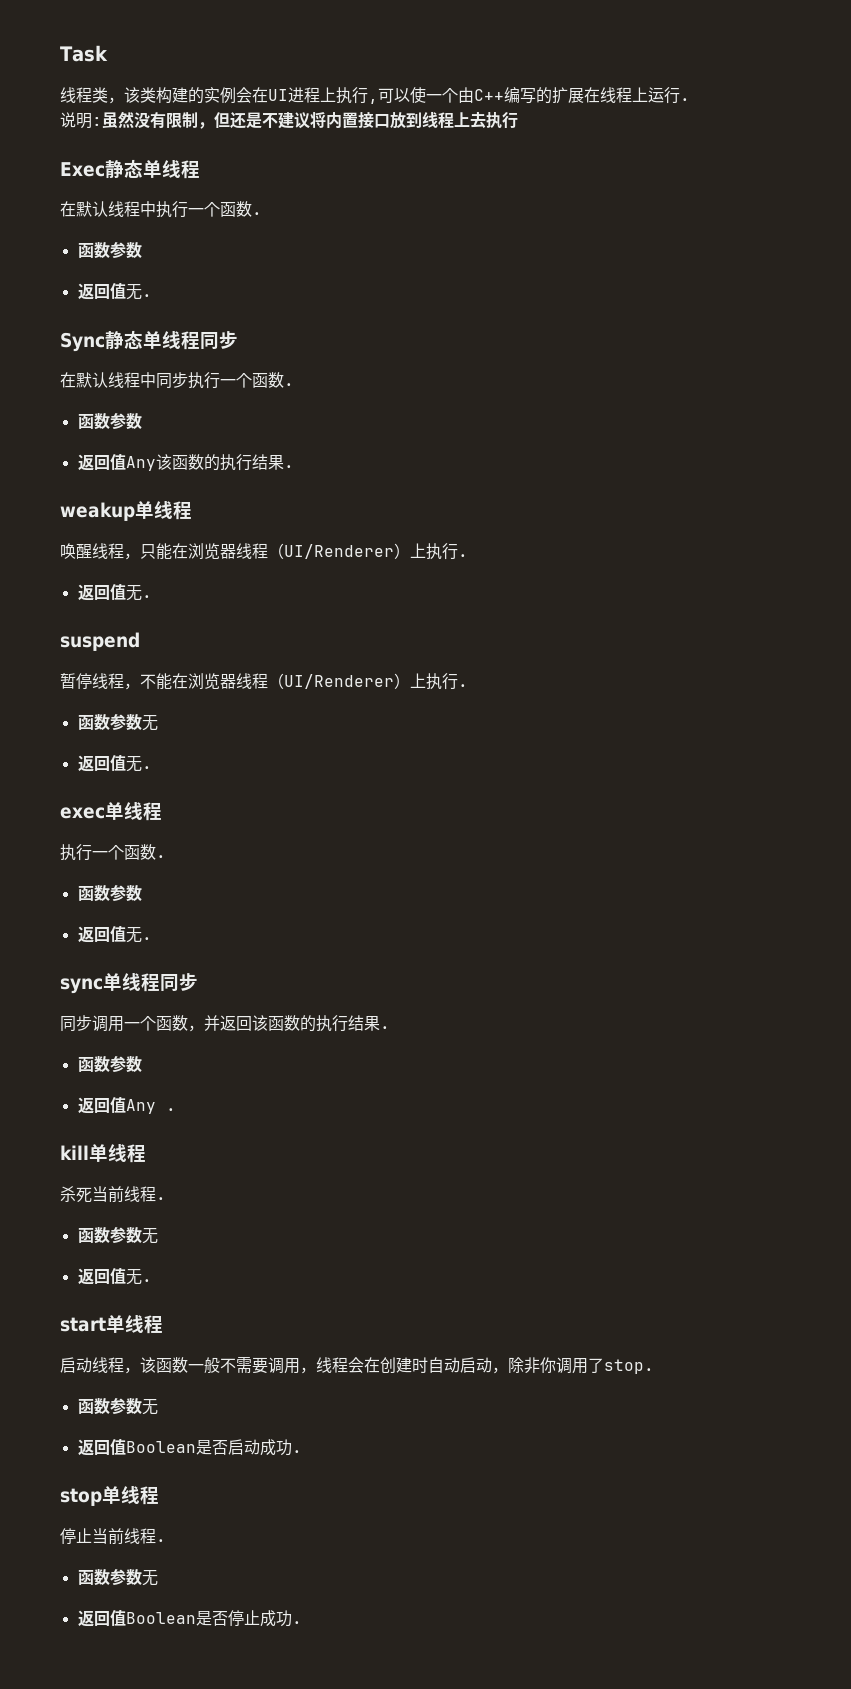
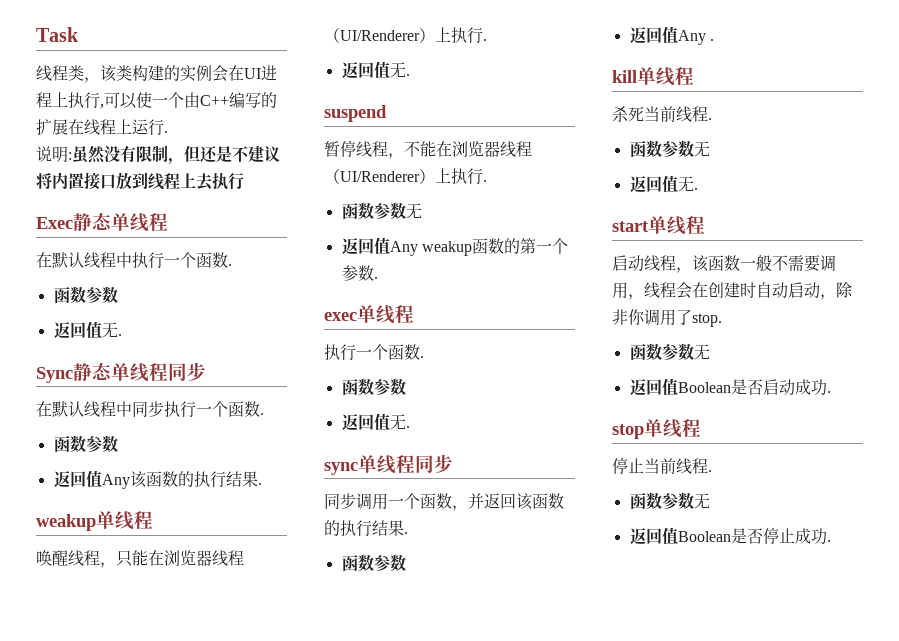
  暂停线程，不能在浏览器线程（UI/Renderer）上执行.
  函数参数无
- 返回值无.
+ 返回值Any weakup函数的第一个参数.

